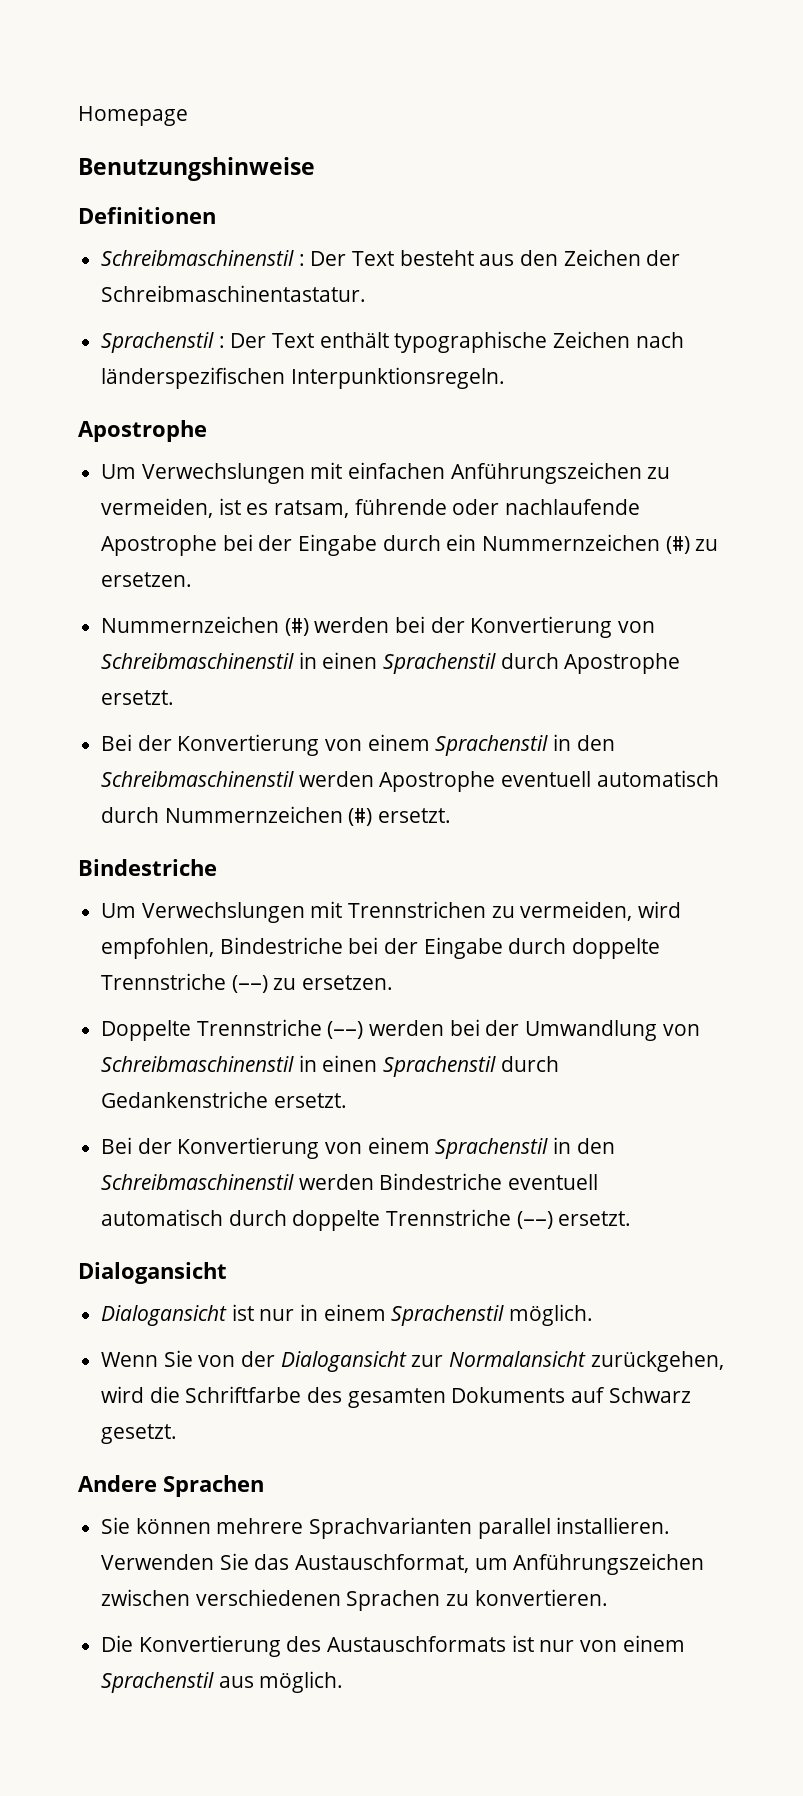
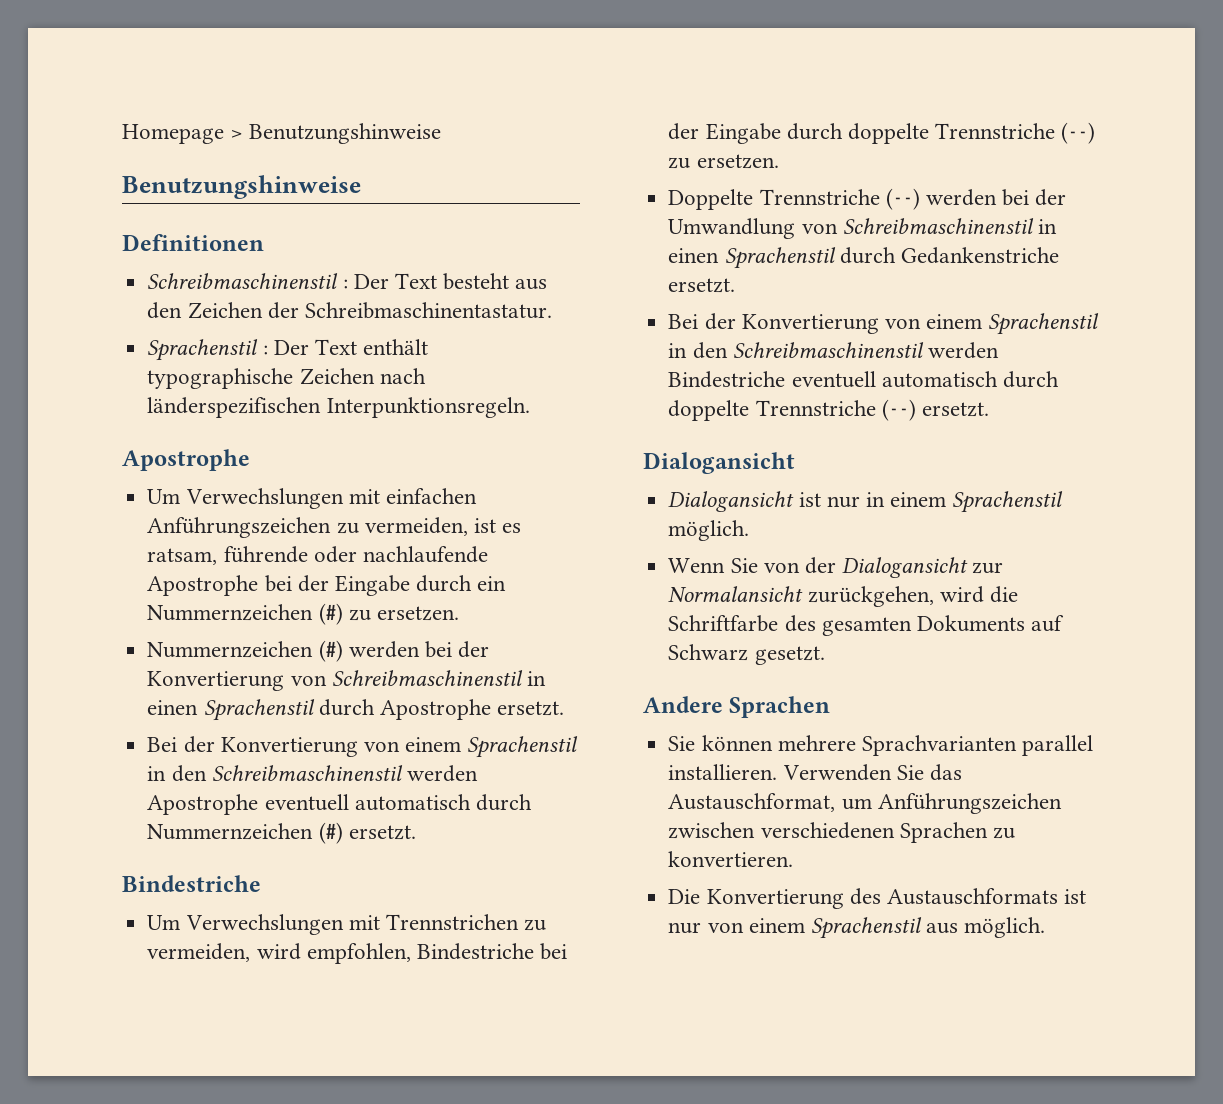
- Homepage
+ Homepage > Benutzungshinweise

